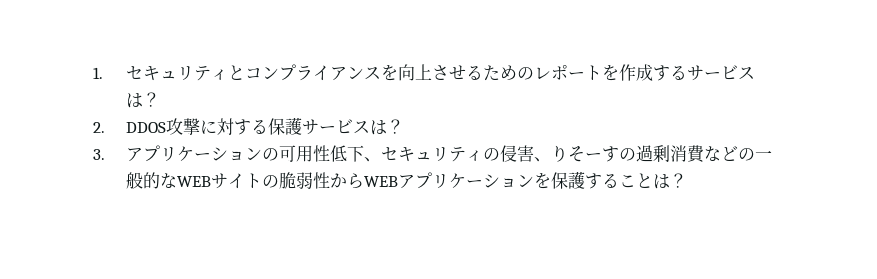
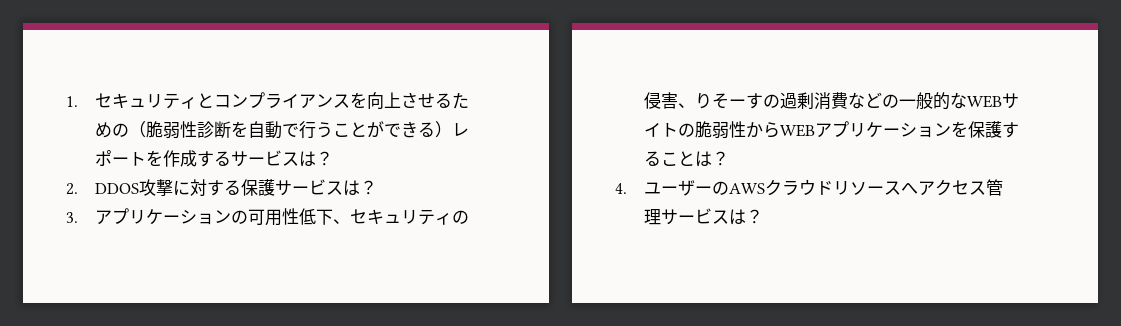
- 1.セキュリティとコンプライアンスを向上させるためのレポートを作成するサービスは？
+ 1.セキュリティとコンプライアンスを向上させるための（脆弱性診断を自動で行うことができる）レポートを作成するサービスは？
+ 4.ユーザーのAWSクラウドリソースへアクセス管理サービスは？

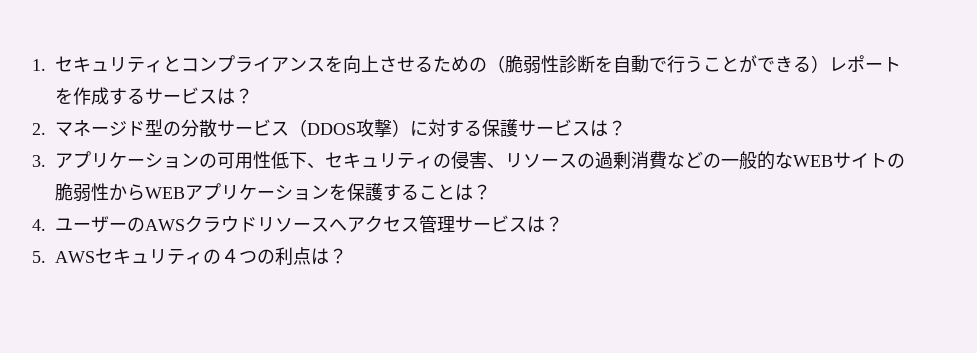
- 2. DDOS攻撃に対する保護サービスは？
+ 2.マネージド型の分散サービス（DDOS攻撃）に対する保護サービスは？
- 3.アプリケーションの可用性低下、セキュリティの侵害、りそーすの過剰消費などの一般的なWEBサイトの脆弱性からWEBアプリケーションを保護することは？
+ 3.アプリケーションの可用性低下、セキュリティの侵害、リソースの過剰消費などの一般的なWEBサイトの脆弱性からWEBアプリケーションを保護することは？
+ 5. AWSセキュリティの４つの利点は？

